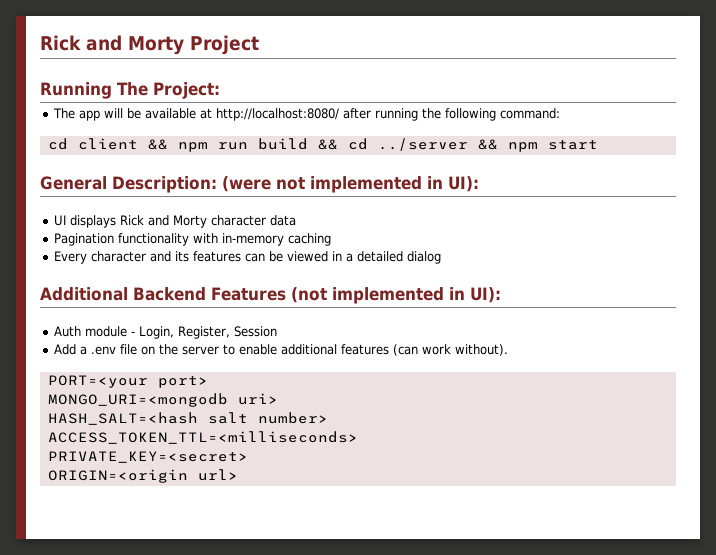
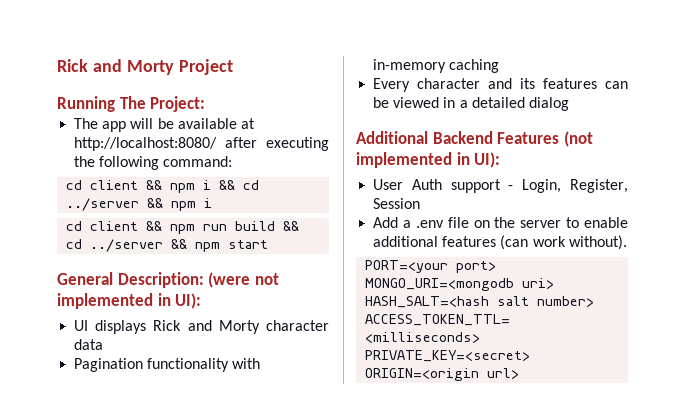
- The app will be available at http://localhost:8080/ after running the following command:
+ The app will be available at http://localhost:8080/ after executing the following command:
+ cd client && npm i && cd ../server && npm i
- Auth module - Login, Register, Session
+ User Auth support - Login, Register, Session

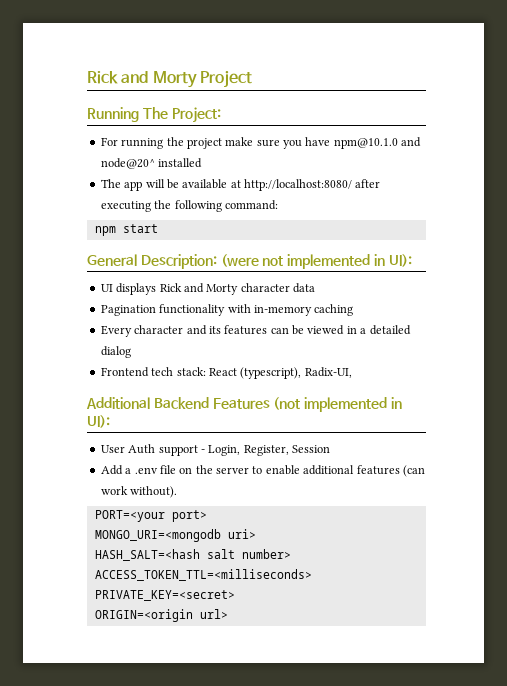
+ For running the project make sure you have npm@10.1.0 and node@20^ installed
- cd client && npm i && cd ../server && npm i
- cd client && npm run build && cd ../server && npm start
+ npm start
+ Frontend tech stack: React (typescript), Radix-UI,

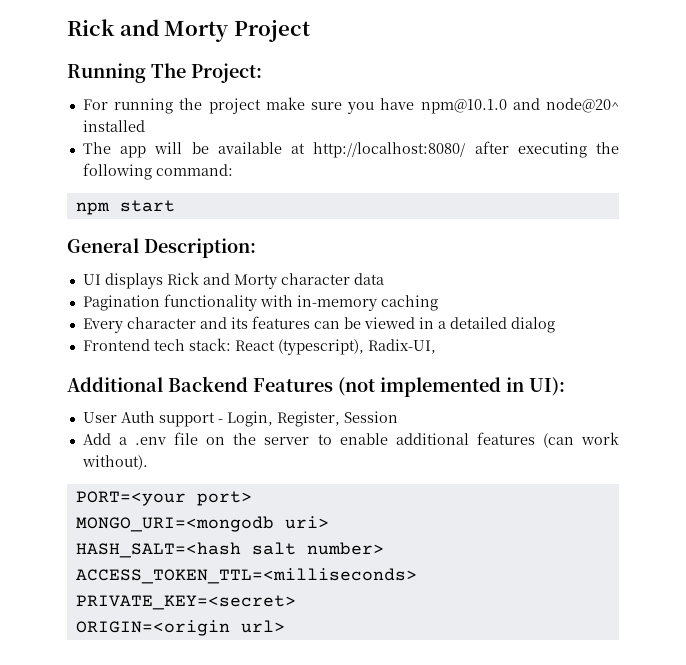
- General Description: (were not implemented in UI):
+ General Description:

